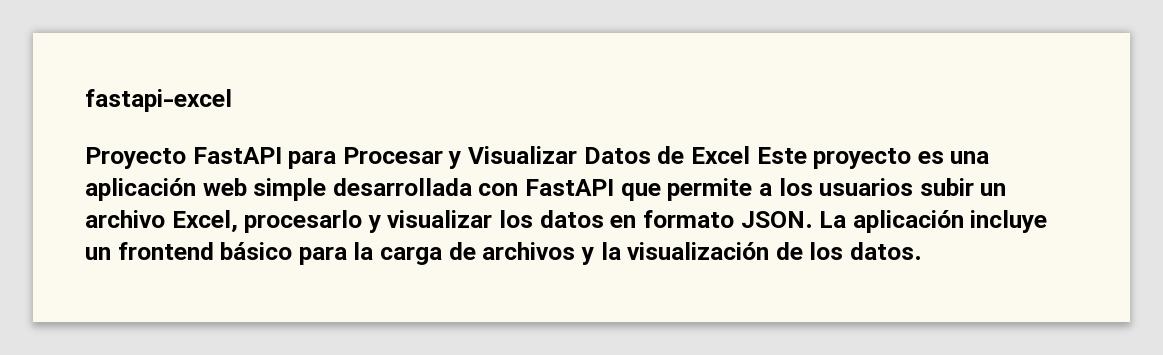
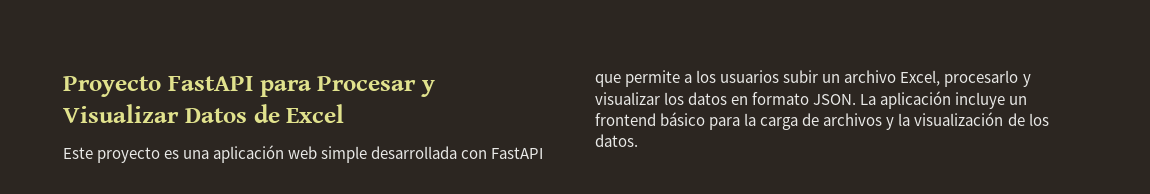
- fastapi-excel
- Proyecto FastAPI para Procesar y Visualizar Datos de Excel Este proyecto es una aplicación web simple desarrollada con FastAPI que permite a los usuarios subir un archivo Excel, procesarlo y visualizar los datos en formato JSON.
+ Proyecto FastAPI para Procesar y Visualizar Datos de Excel
+ Este proyecto es una aplicación web simple desarrollada con FastAPI que permite a los usuarios subir un archivo Excel, procesarlo y visualizar los datos en formato JSON.

